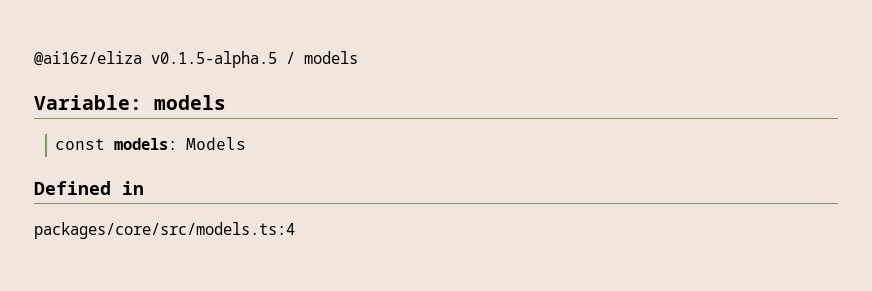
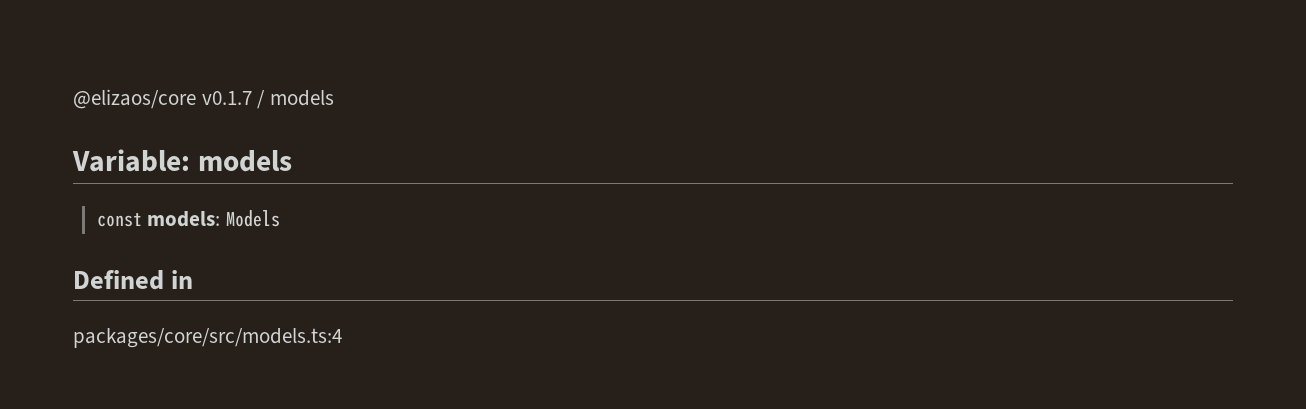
- @ai16z/eliza v0.1.5-alpha.5 / models
+ @elizaos/core v0.1.7 / models

